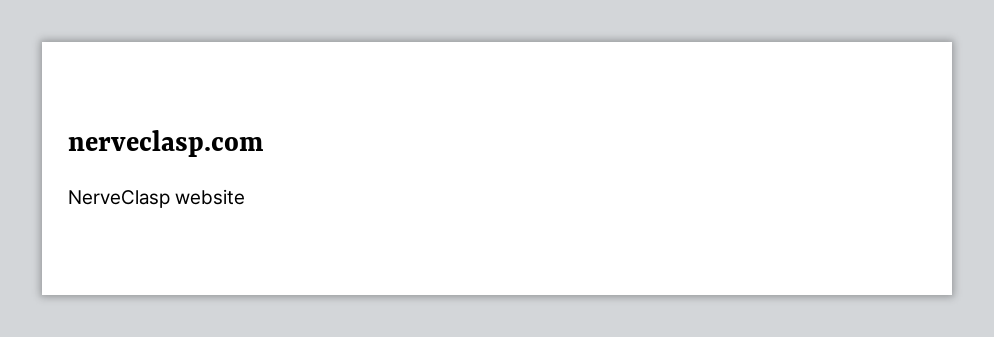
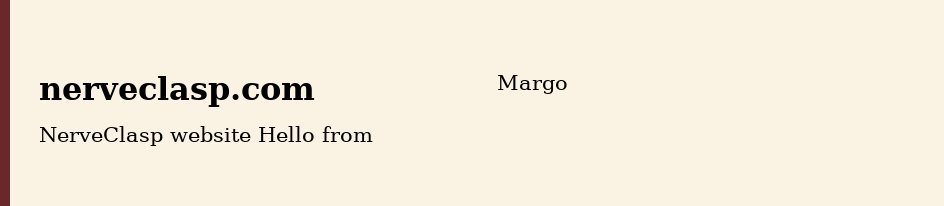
- NerveClasp website
+ NerveClasp website Hello from Margo

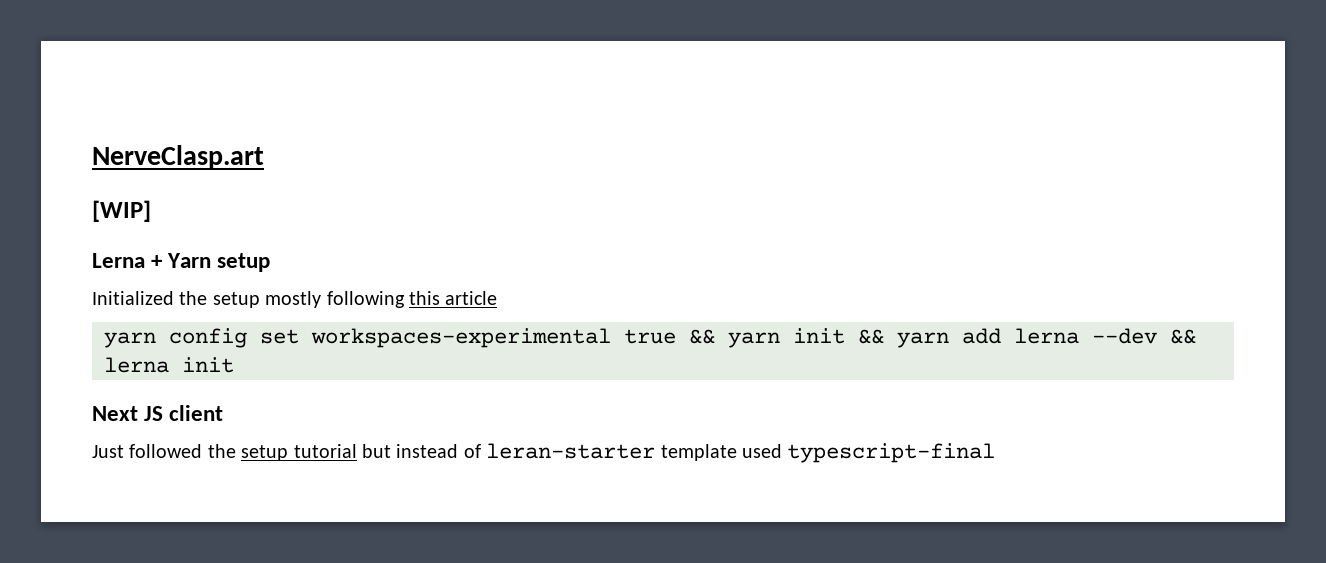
- nerveclasp.com
- NerveClasp website Hello from Margo
+ NerveClasp.art
+ [WIP]
+ Lerna + Yarn setup
+ Initialized the setup mostly following this article
+ yarn config set workspaces-experimental true && yarn init && yarn add lerna --dev && lerna init
+ Next JS client
+ Just followed the setup tutorial but instead of leran-starter template used typescript-final

